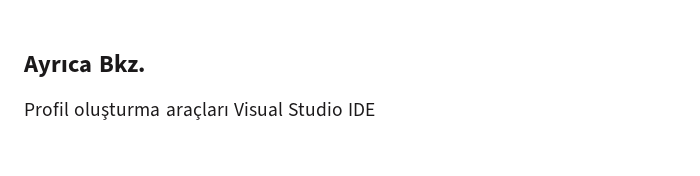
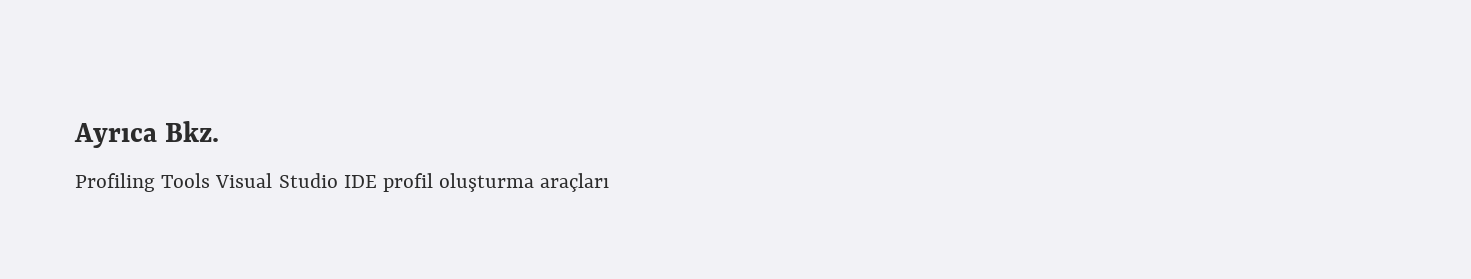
- Profil oluşturma araçları Visual Studio IDE
+ Profiling Tools Visual Studio IDE profil oluşturma araçları

